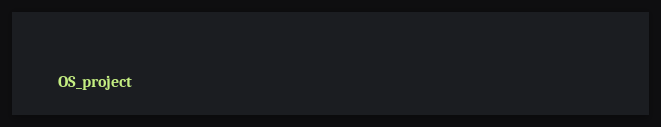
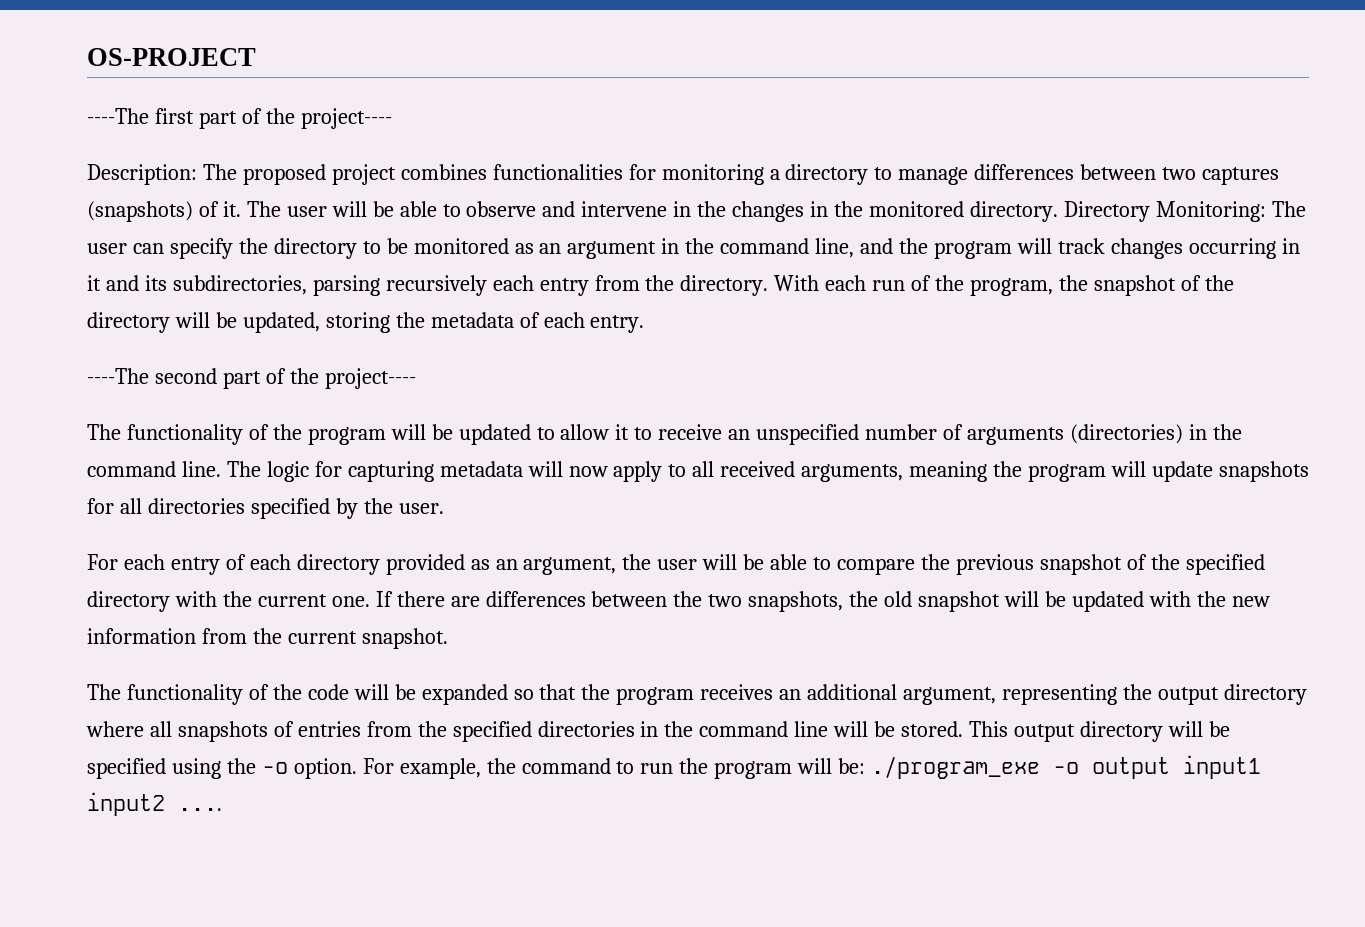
- OS_project
+ OS-PROJECT
+ ----The first part of the project----
+ Description: The proposed project combines functionalities for monitoring a directory to manage differences between two captures (snapshots) of it. The user will be able to observe and intervene in the changes in the monitored directory. Directory Monitoring: The user can specify the directory to be monitored as an argument in the command line, and the program will track changes occurring in it and its subdirectories, parsing recursively each entry from the directory. With each run of the program, the snapshot of the directory will be updated, storing the metadata of each entry.
+ ----The second part of the project----
+ The functionality of the program will be updated to allow it to receive an unspecified number of arguments (directories) in the command line. The logic for capturing metadata will now apply to all received arguments, meaning the program will update snapshots for all directories specified by the user.
+ For each entry of each directory provided as an argument, the user will be able to compare the previous snapshot of the specified directory with the current one. If there are differences between the two snapshots, the old snapshot will be updated with the new information from the current snapshot.
+ The functionality of the code will be expanded so that the program receives an additional argument, representing the output directory where all snapshots of entries from the specified directories in the command line will be stored. This output directory will be specified using the -o option. For example, the command to run the program will be: ./program_exe -o output input1 input2 ....

